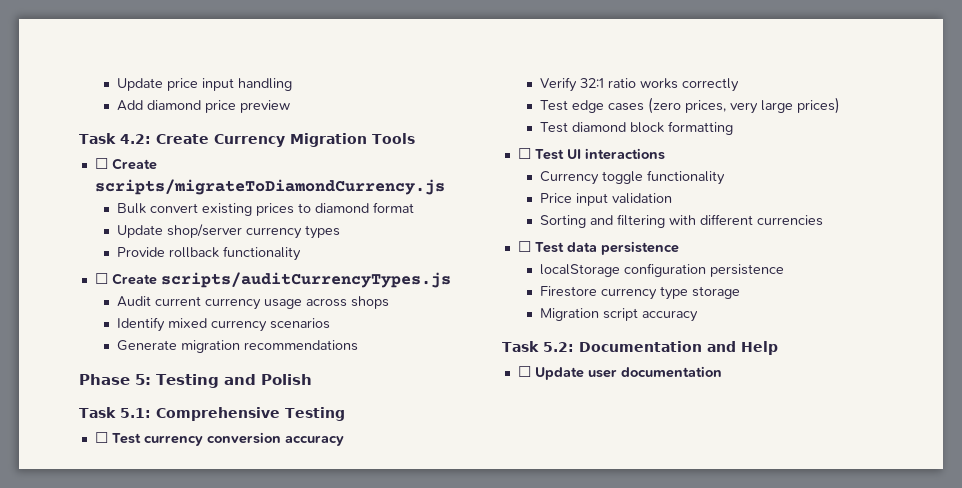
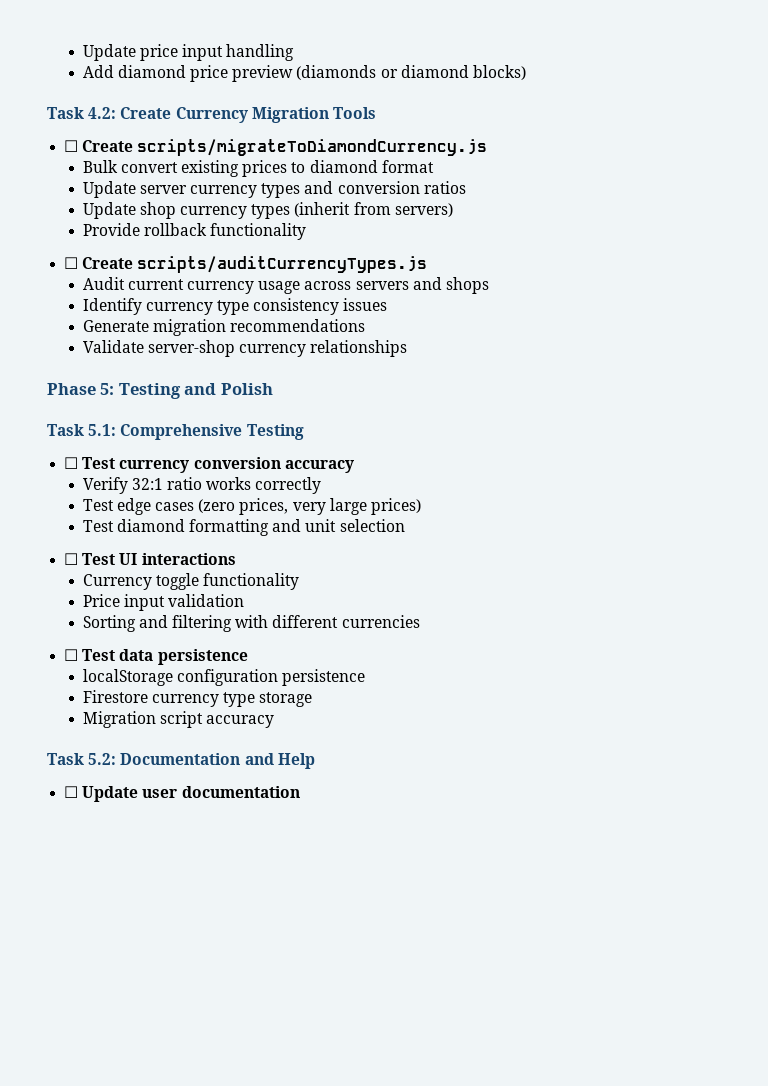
- Add diamond price preview
+ Add diamond price preview (diamonds or diamond blocks)
- Update shop/server currency types
+ Update server currency types and conversion ratios
+ Update shop currency types (inherit from servers)
- Audit current currency usage across shops
+ Audit current currency usage across servers and shops
- Identify mixed currency scenarios
+ Identify currency type consistency issues
+ Validate server-shop currency relationships
- Test diamond block formatting
+ Test diamond formatting and unit selection

